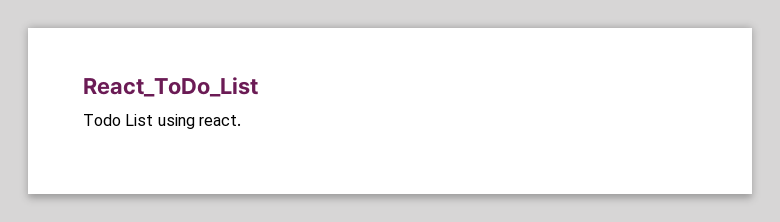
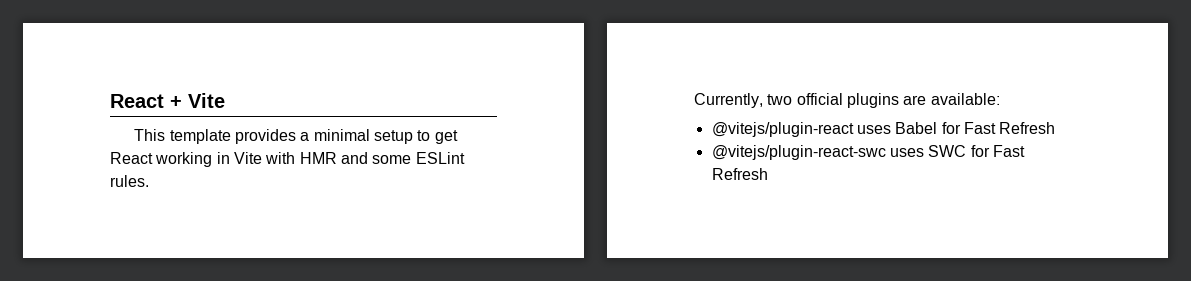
- React_ToDo_List
- Todo List using react.
+ React + Vite
+ This template provides a minimal setup to get React working in Vite with HMR and some ESLint rules.
+ Currently, two official plugins are available:
+ @vitejs/plugin-react uses Babel for Fast Refresh
+ @vitejs/plugin-react-swc uses SWC for Fast Refresh

